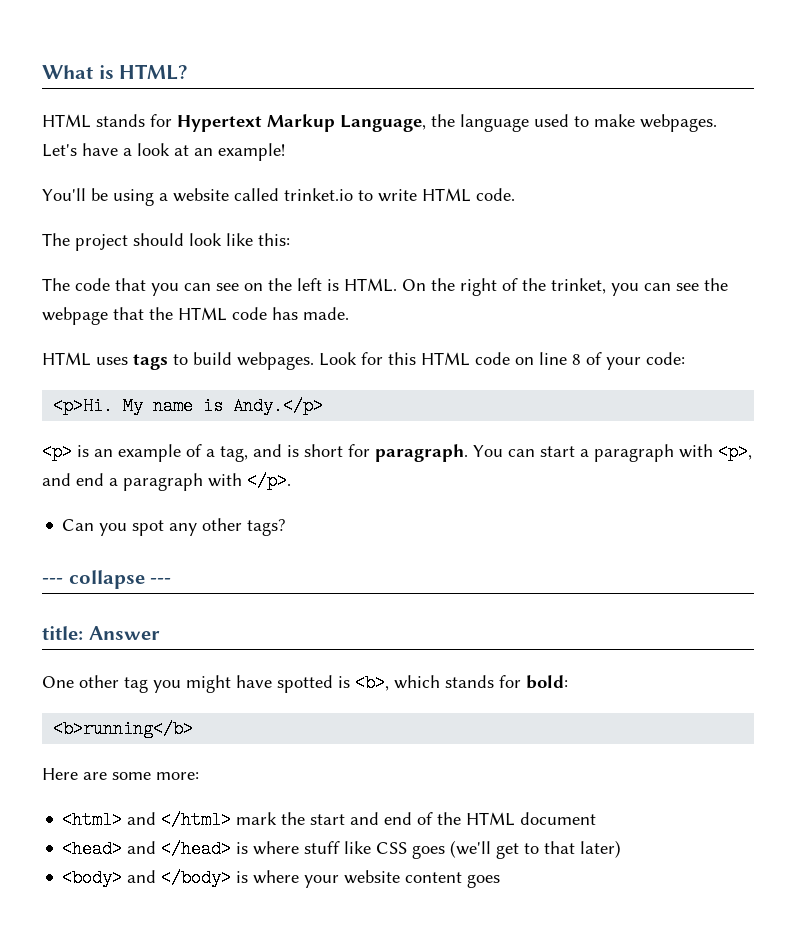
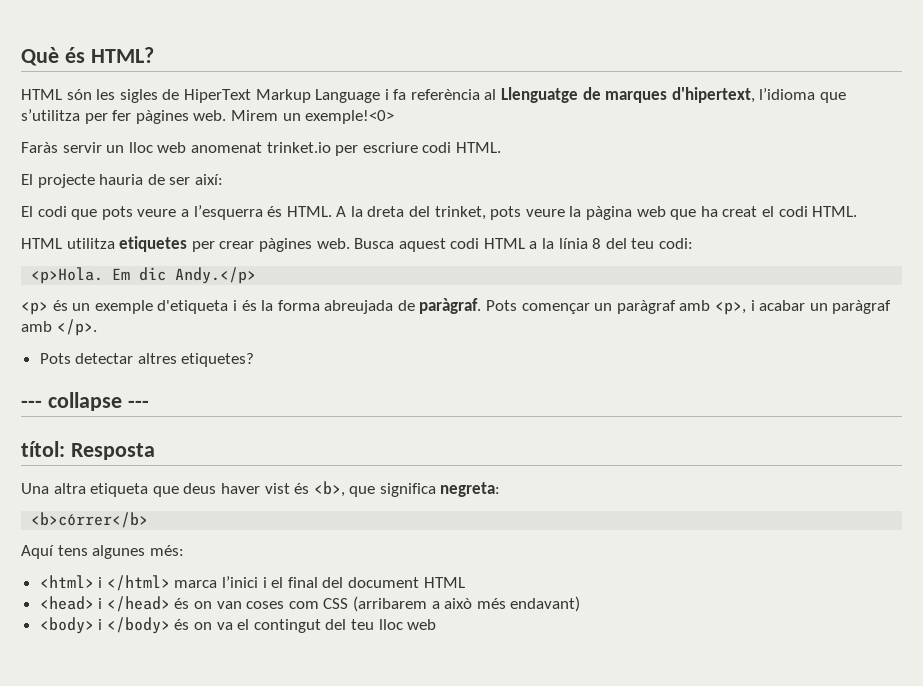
- What is HTML?
+ Què és HTML?
- HTML stands for Hypertext Markup Language, the language used to make webpages. Let's have a look at an example!
- You'll be using a website called trinket.io to write HTML code.
- The project should look like this:
- The code that you can see on the left is HTML. On the right of the trinket, you can see the webpage that the HTML code has made.
- HTML uses tags to build webpages. Look for this HTML code on line 8 of your code:
- <p>Hi. My name is Andy.</p>
- <p> is an example of a tag, and is short for paragraph. You can start a paragraph with <p>, and end a paragraph with </p>.
- Can you spot any other tags?
+ HTML són les sigles de HiperText Markup Language i fa referència al Llenguatge de marques d'hipertext, l’idioma que s’utilitza per fer pàgines web. Mirem un exemple!<0>
+ Faràs servir un lloc web anomenat trinket.io per escriure codi HTML.
+ El projecte hauria de ser així:
+ El codi que pots veure a l’esquerra és HTML. A la dreta del trinket, pots veure la pàgina web que ha creat el codi HTML.
+ HTML utilitza etiquetes per crear pàgines web. Busca aquest codi HTML a la línia 8 del teu codi:
+ <p>Hola. Em dic Andy.</p>
+ <p> és un exemple d'etiqueta i és la forma abreujada de paràgraf. Pots començar un paràgraf amb <p>, i acabar un paràgraf amb </p>.
+ Pots detectar altres etiquetes?
  --- collapse ---
- title: Answer
- One other tag you might have spotted is <b>, which stands for bold:
- <b>running</b>
- Here are some more:
- <html> and </html> mark the start and end of the HTML document
+ títol: Resposta
+ Una altra etiqueta que deus haver vist és <b>, que significa negreta:
+ <b>córrer</b>
+ Aquí tens algunes més:
+ <html> i </html> marca l’inici i el final del document HTML
- <head> and </head> is where stuff like CSS goes (we'll get to that later)
- <body> and </body> is where your website content goes
+ <head> i </head> és on van coses com CSS (arribarem a això més endavant)
+ <body> i </body> és on va el contingut del teu lloc web

